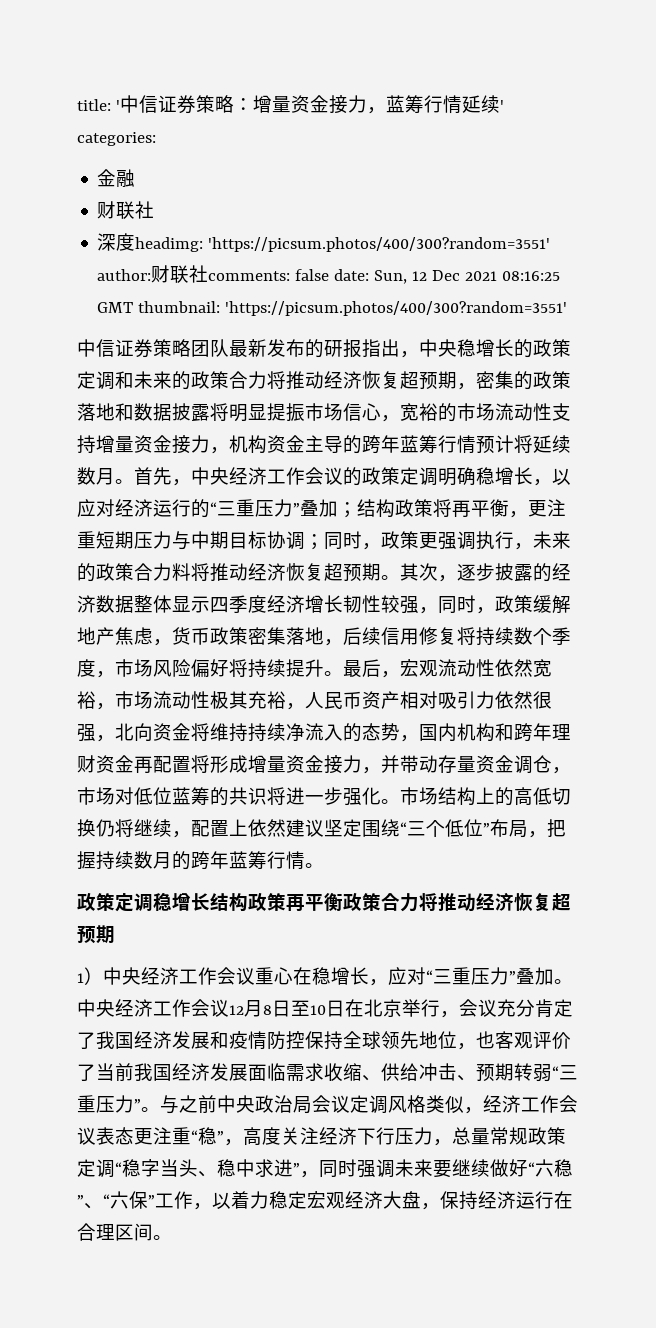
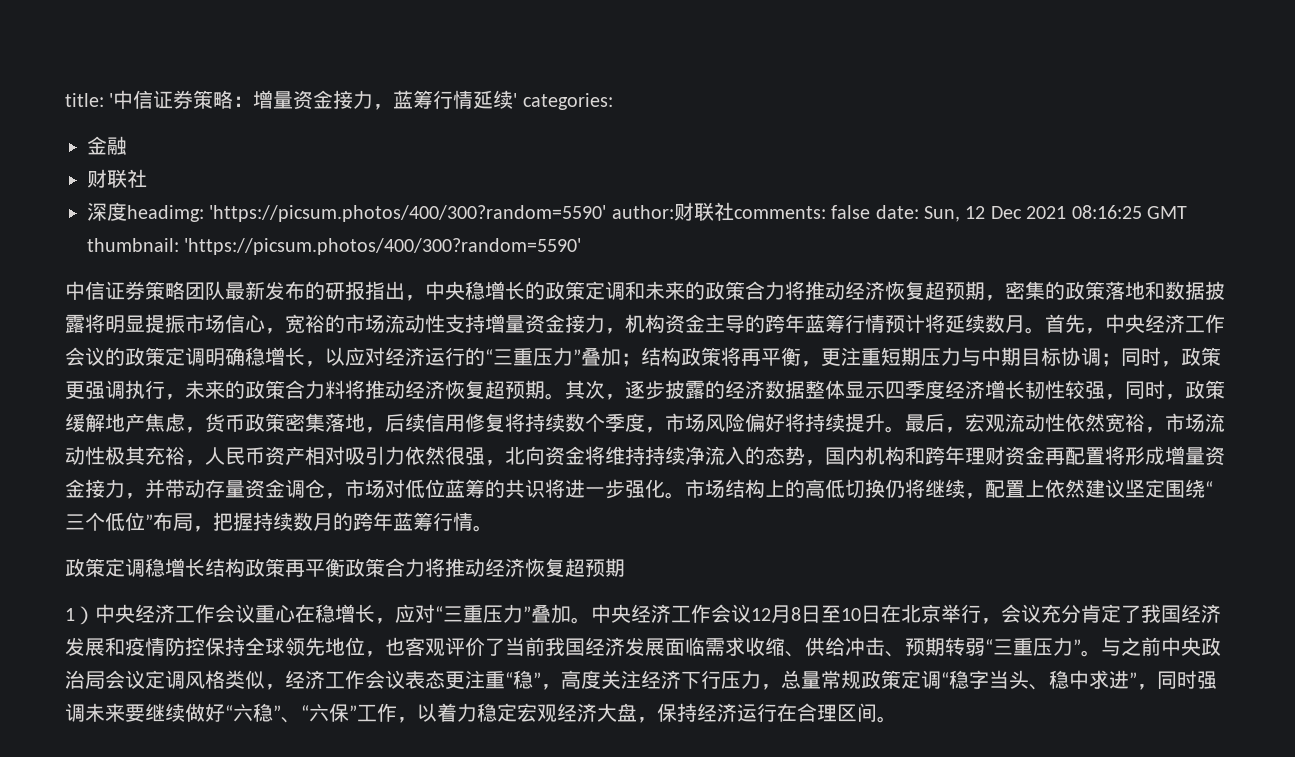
- 深度headimg: 'https://picsum.photos/400/300?random=3551' author:财联社comments: false date: Sun, 12 Dec 2021 08:16:25 GMT thumbnail: 'https://picsum.photos/400/300?random=3551'
+ 深度headimg: 'https://picsum.photos/400/300?random=5590' author:财联社comments: false date: Sun, 12 Dec 2021 08:16:25 GMT thumbnail: 'https://picsum.photos/400/300?random=5590'

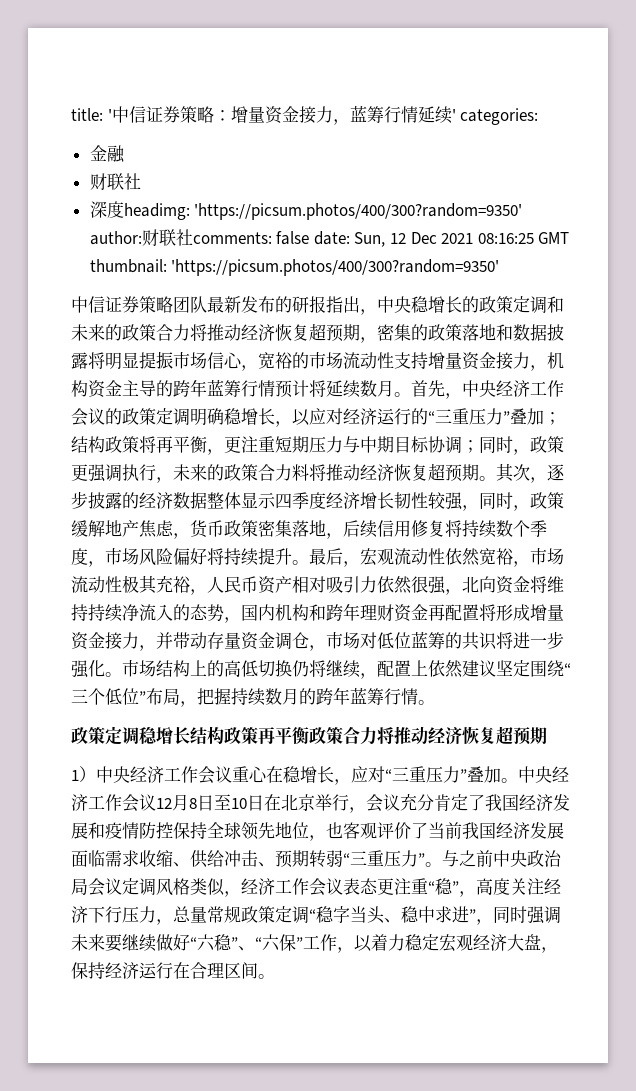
- 深度headimg: 'https://picsum.photos/400/300?random=5590' author:财联社comments: false date: Sun, 12 Dec 2021 08:16:25 GMT thumbnail: 'https://picsum.photos/400/300?random=5590'
+ 深度headimg: 'https://picsum.photos/400/300?random=9350' author:财联社comments: false date: Sun, 12 Dec 2021 08:16:25 GMT thumbnail: 'https://picsum.photos/400/300?random=9350'

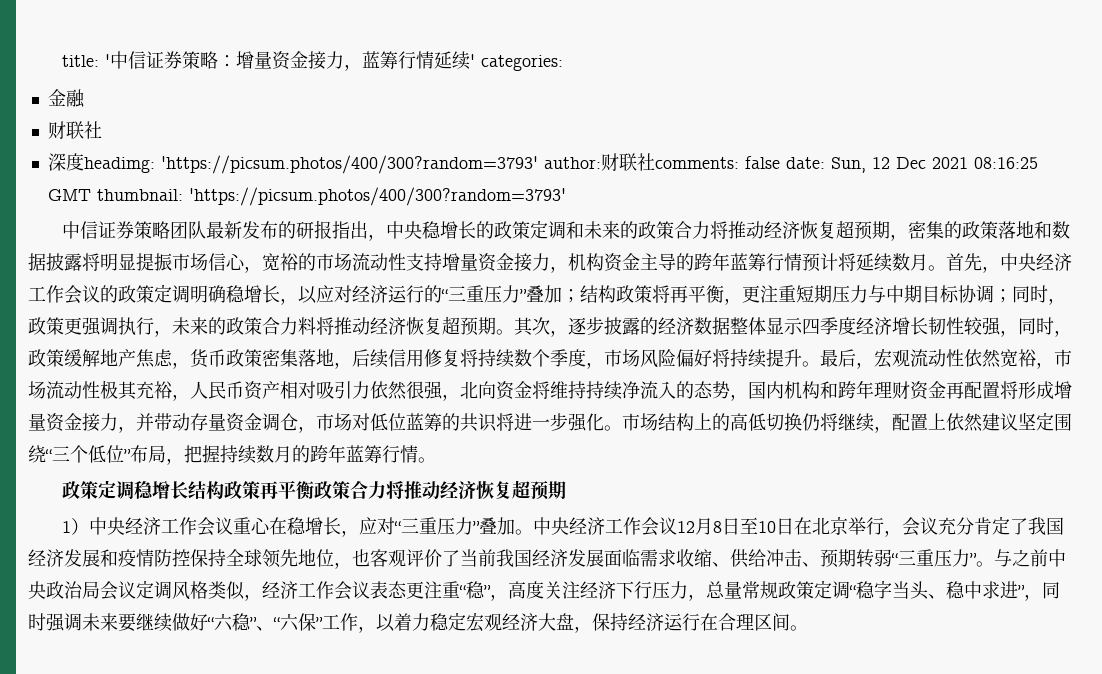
- 深度headimg: 'https://picsum.photos/400/300?random=9350' author:财联社comments: false date: Sun, 12 Dec 2021 08:16:25 GMT thumbnail: 'https://picsum.photos/400/300?random=9350'
+ 深度headimg: 'https://picsum.photos/400/300?random=3793' author:财联社comments: false date: Sun, 12 Dec 2021 08:16:25 GMT thumbnail: 'https://picsum.photos/400/300?random=3793'

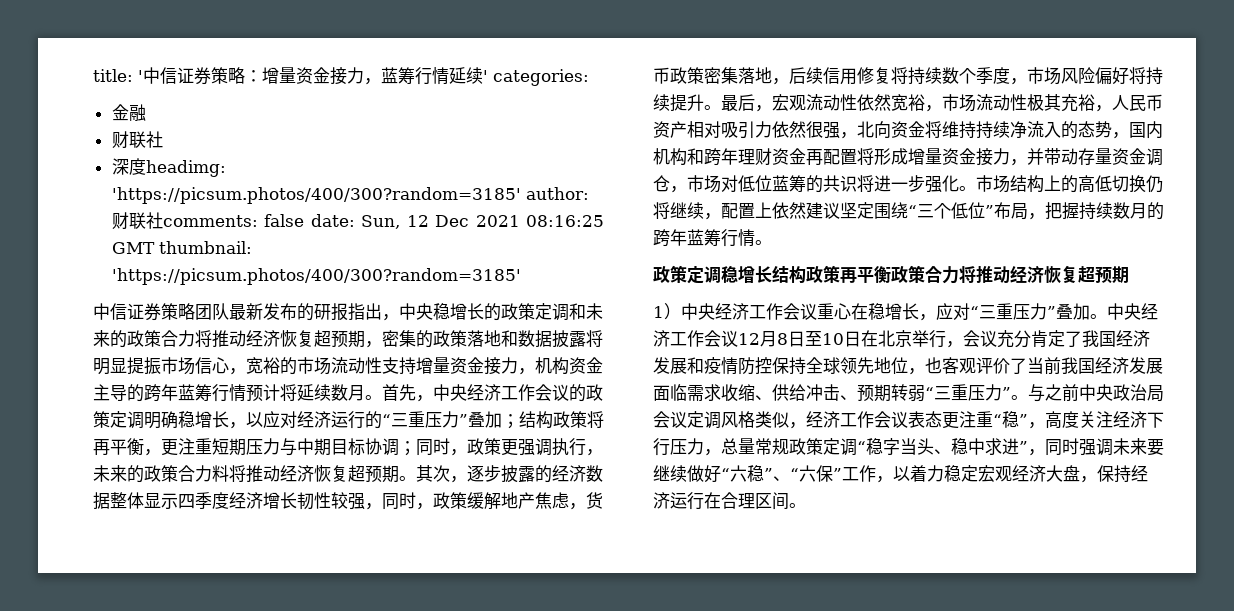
- 深度headimg: 'https://picsum.photos/400/300?random=3793' author:财联社comments: false date: Sun, 12 Dec 2021 08:16:25 GMT thumbnail: 'https://picsum.photos/400/300?random=3793'
+ 深度headimg: 'https://picsum.photos/400/300?random=3185' author:财联社comments: false date: Sun, 12 Dec 2021 08:16:25 GMT thumbnail: 'https://picsum.photos/400/300?random=3185'

